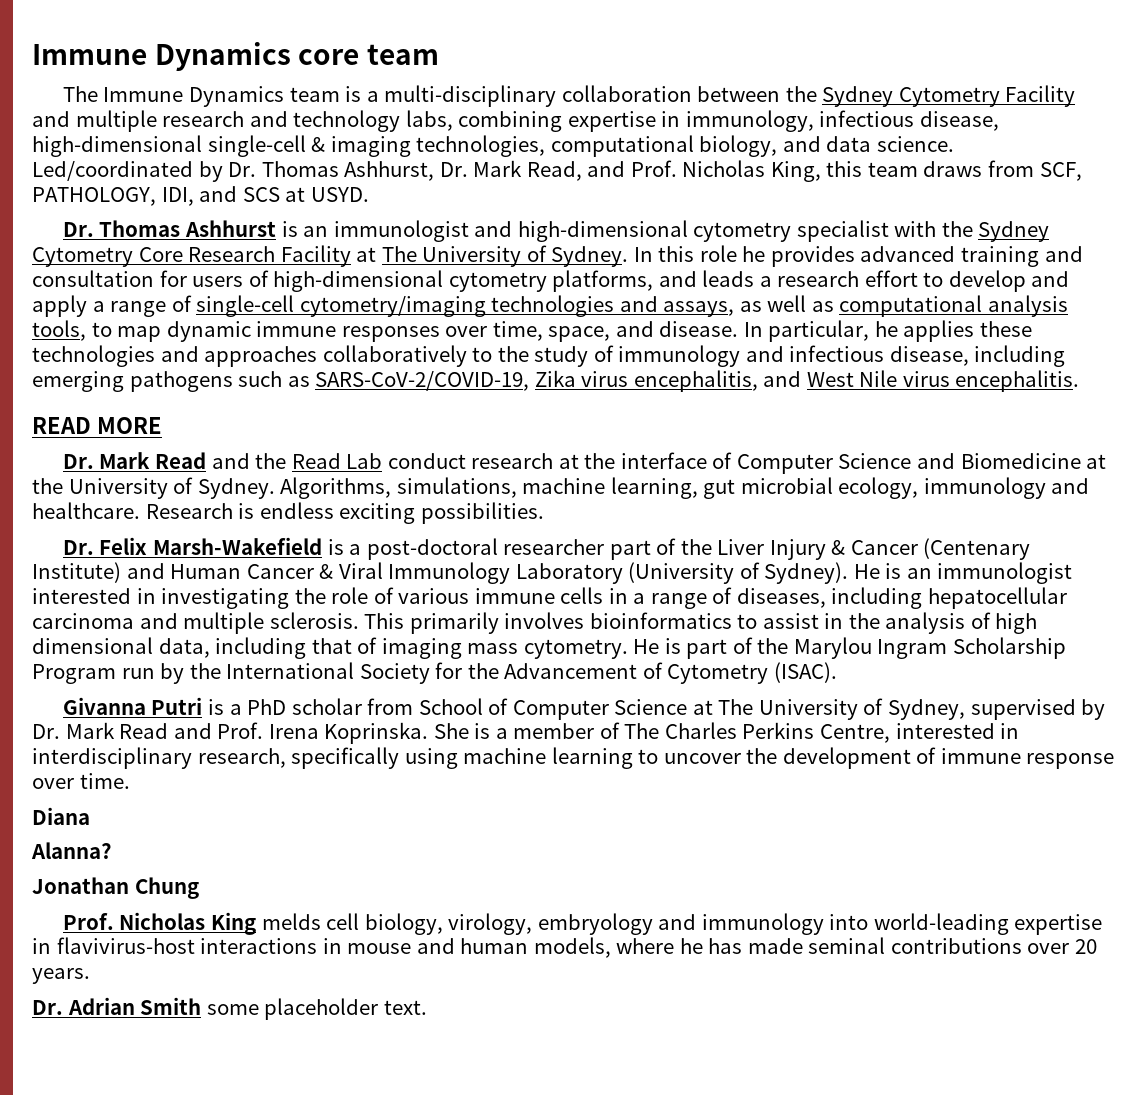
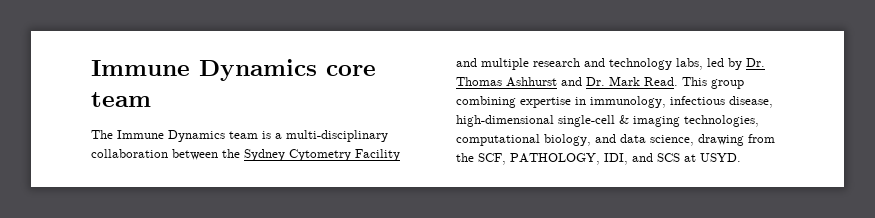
- The Immune Dynamics team is a multi-disciplinary collaboration between the Sydney Cytometry Facility and multiple research and technology labs, combining expertise in immunology, infectious disease, high-dimensional single-cell & imaging technologies, computational biology, and data science. Led/coordinated by Dr. Thomas Ashhurst, Dr. Mark Read, and Prof. Nicholas King, this team draws from SCF, PATHOLOGY, IDI, and SCS at USYD.
+ The Immune Dynamics team is a multi-disciplinary collaboration between the Sydney Cytometry Facility and multiple research and technology labs, led by Dr. Thomas Ashhurst and Dr. Mark Read. This group combining expertise in immunology, infectious disease, high-dimensional single-cell & imaging technologies, computational biology, and data science, drawing from the SCF, PATHOLOGY, IDI, and SCS at USYD.
- Dr. Thomas Ashhurst is an immunologist and high-dimensional cytometry specialist with the Sydney Cytometry Core Research Facility at The University of Sydney. In this role he provides advanced training and consultation for users of high-dimensional cytometry platforms, and leads a research effort to develop and apply a range of single-cell cytometry/imaging technologies and assays, as well as computational analysis tools, to map dynamic immune responses over time, space, and disease. In particular, he applies these technologies and approaches collaboratively to the study of immunology and infectious disease, including emerging pathogens such as SARS-CoV-2/COVID-19, Zika virus encephalitis, and West Nile virus encephalitis.
- READ MORE
- Dr. Mark Read and the Read Lab conduct research at the interface of Computer Science and Biomedicine at the University of Sydney. Algorithms, simulations, machine learning, gut microbial ecology, immunology and healthcare. Research is endless exciting possibilities.
- Dr. Felix Marsh-Wakefield is a post-doctoral researcher part of the Liver Injury & Cancer (Centenary Institute) and Human Cancer & Viral Immunology Laboratory (University of Sydney). He is an immunologist interested in investigating the role of various immune cells in a range of diseases, including hepatocellular carcinoma and multiple sclerosis. This primarily involves bioinformatics to assist in the analysis of high dimensional data, including that of imaging mass cytometry. He is part of the Marylou Ingram Scholarship Program run by the International Society for the Advancement of Cytometry (ISAC).
- Givanna Putri is a PhD scholar from School of Computer Science at The University of Sydney, supervised by Dr. Mark Read and Prof. Irena Koprinska. She is a member of The Charles Perkins Centre, interested in interdisciplinary research, specifically using machine learning to uncover the development of immune response over time.
- Diana
- Alanna?
- Jonathan Chung
- Prof. Nicholas King melds cell biology, virology, embryology and immunology into world-leading expertise in flavivirus-host interactions in mouse and human models, where he has made seminal contributions over 20 years.
- Dr. Adrian Smith some placeholder text.

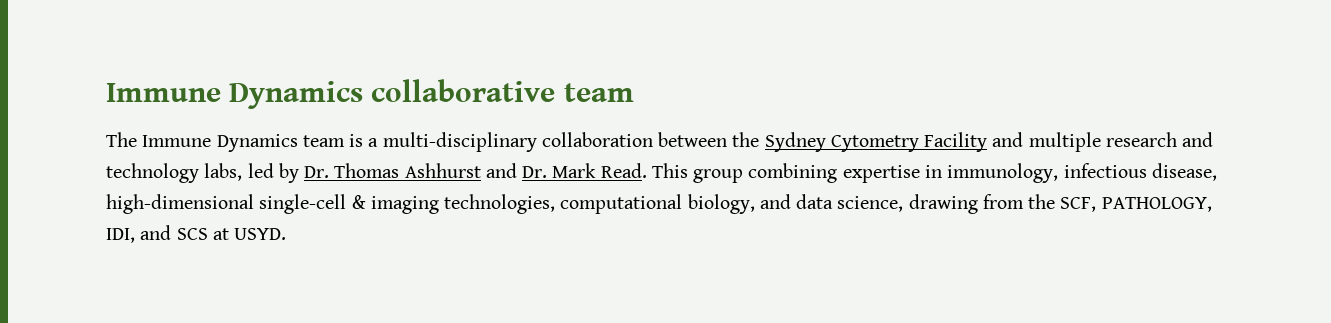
- Immune Dynamics core team
+ Immune Dynamics collaborative team

